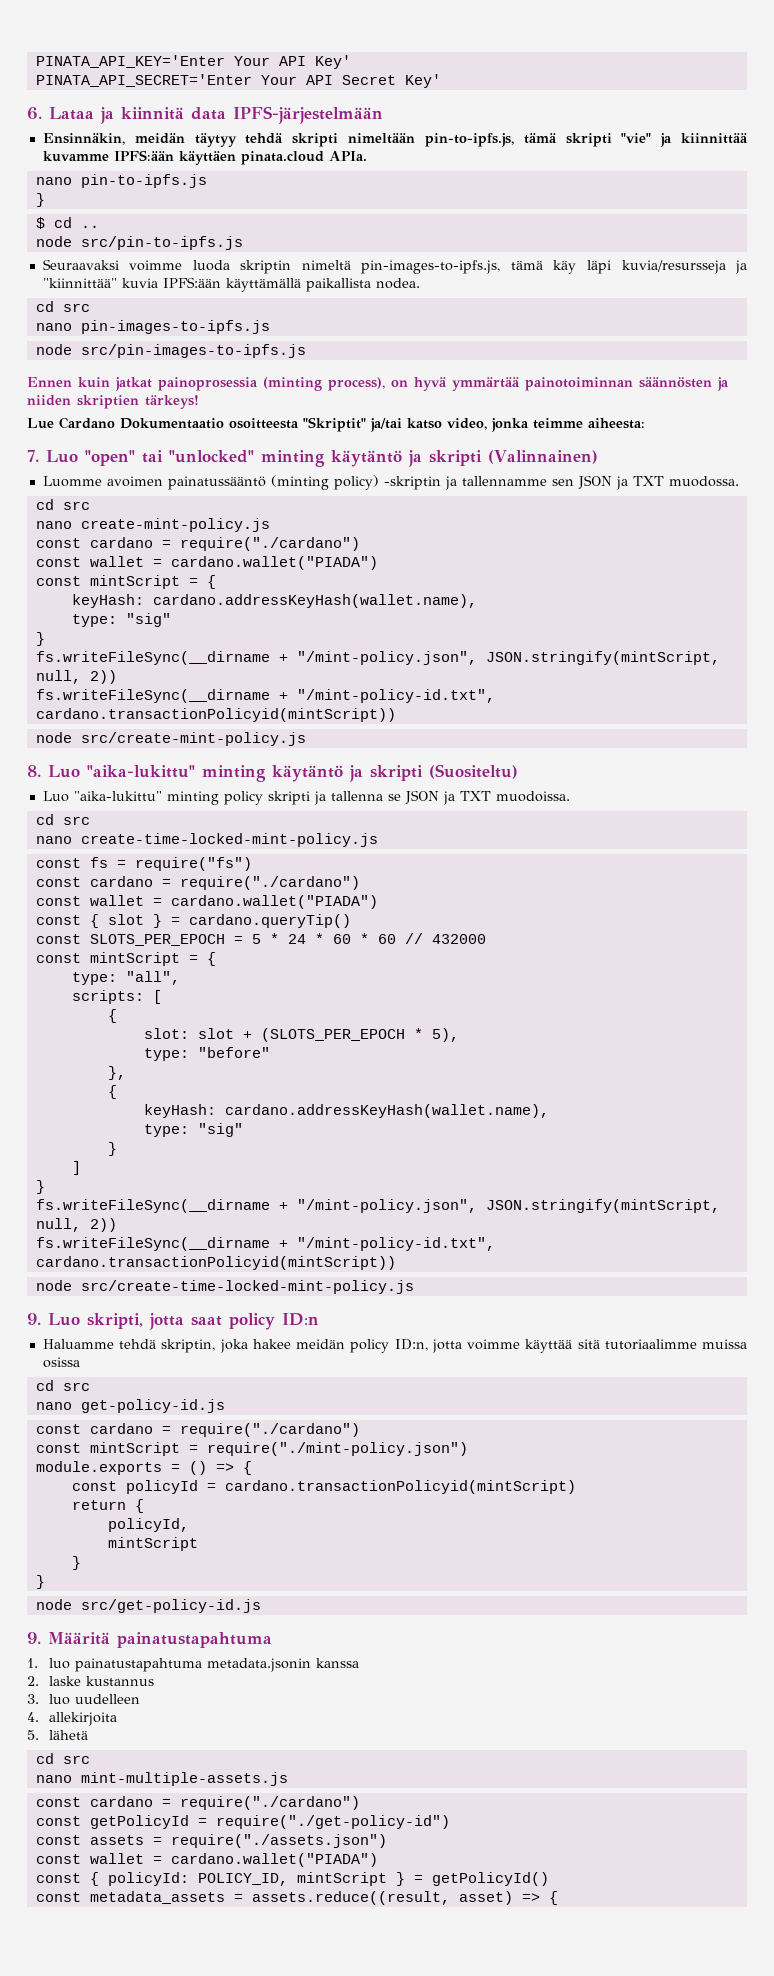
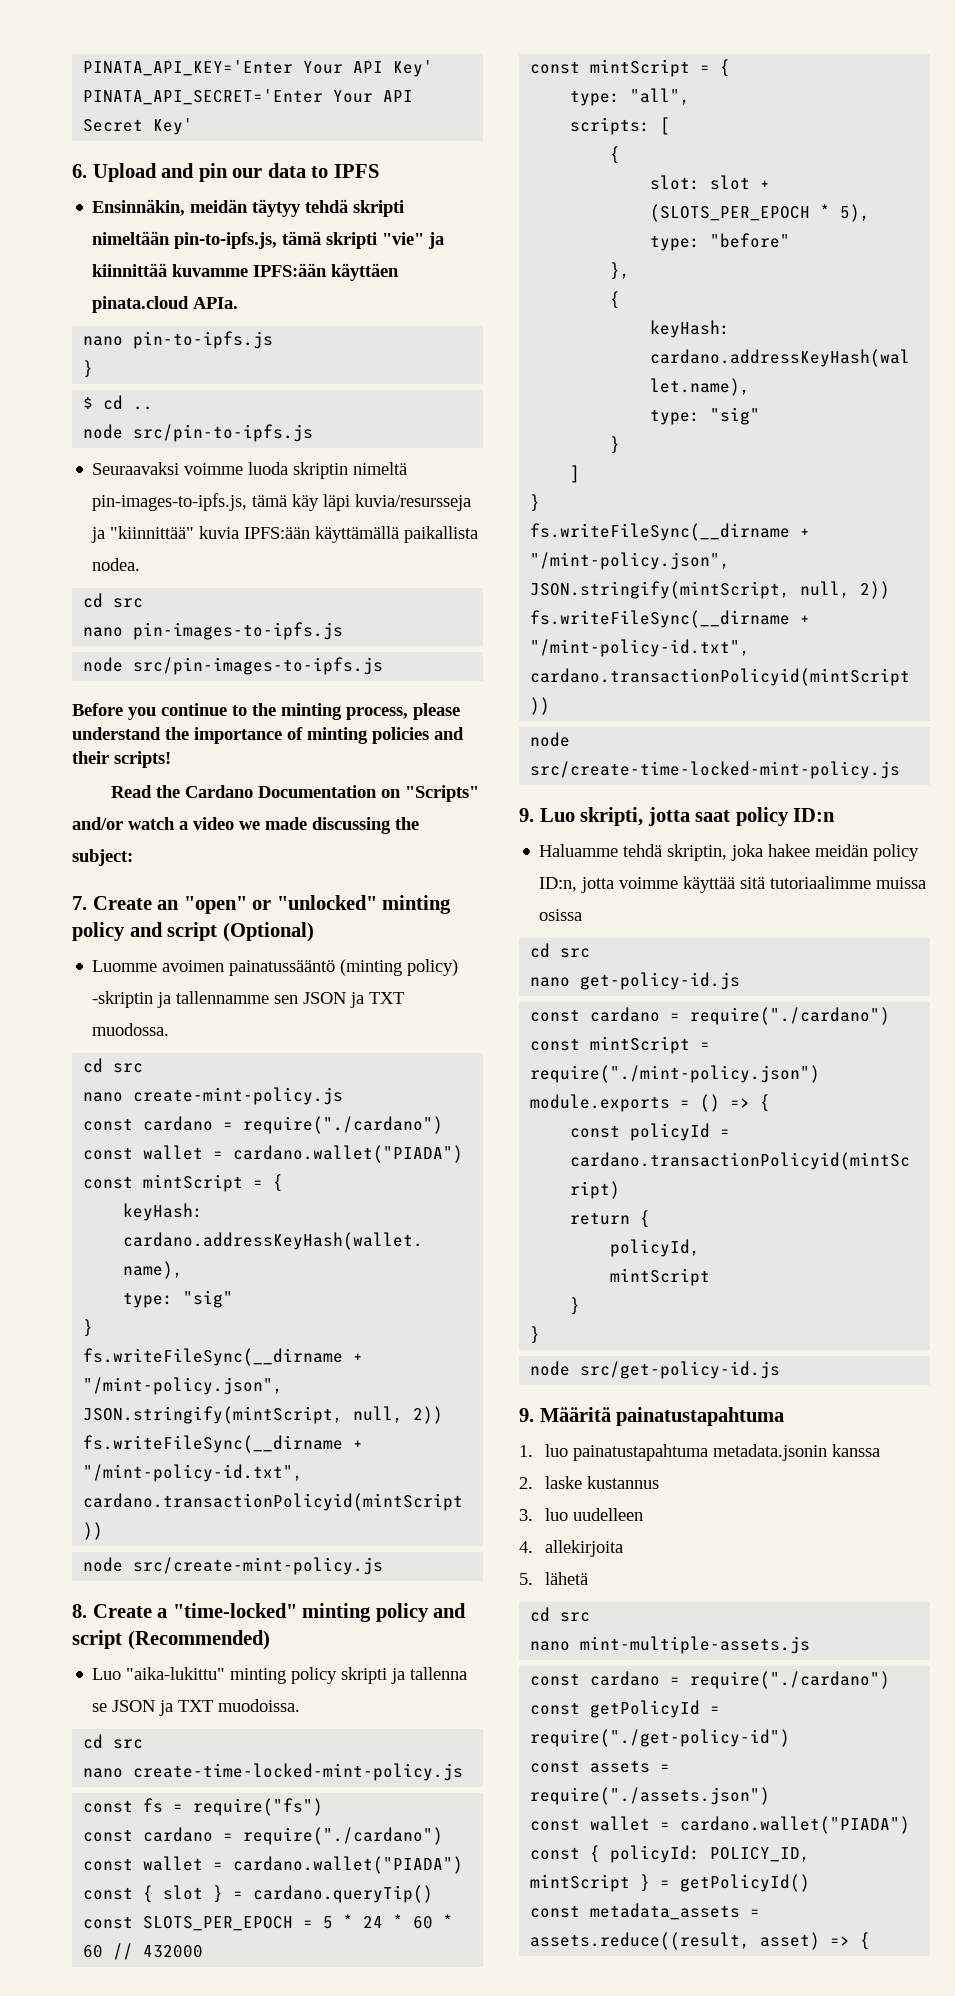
- 6. Lataa ja kiinnitä data IPFS-järjestelmään
+ 6. Upload and pin our data to IPFS
- Ennen kuin jatkat painoprosessia (minting process), on hyvä ymmärtää painotoiminnan säännösten ja niiden skriptien tärkeys!
- Lue Cardano Dokumentaatio osoitteesta "Skriptit" ja/tai katso video, jonka teimme aiheesta:
- 7. Luo "open" tai "unlocked" minting käytäntö ja skripti (Valinnainen)
+ Before you continue to the minting process, please understand the importance of minting policies and their scripts!
+ Read the Cardano Documentation on "Scripts" and/or watch a video we made discussing the subject:
+ 7. Create an "open" or "unlocked" minting policy and script (Optional)
- 8. Luo "aika-lukittu" minting käytäntö ja skripti (Suositeltu)
+ 8. Create a "time-locked" minting policy and script (Recommended)

